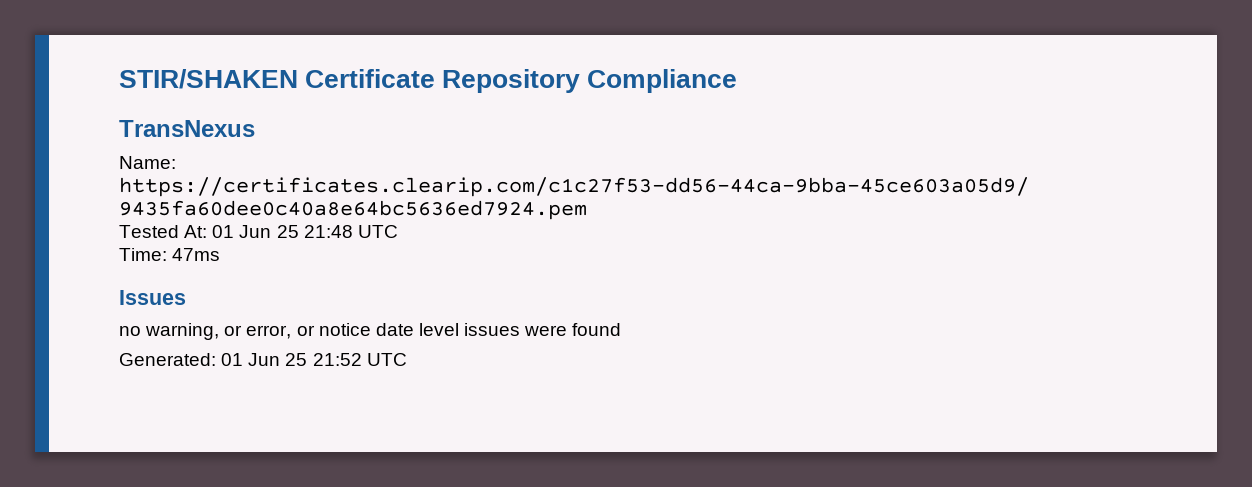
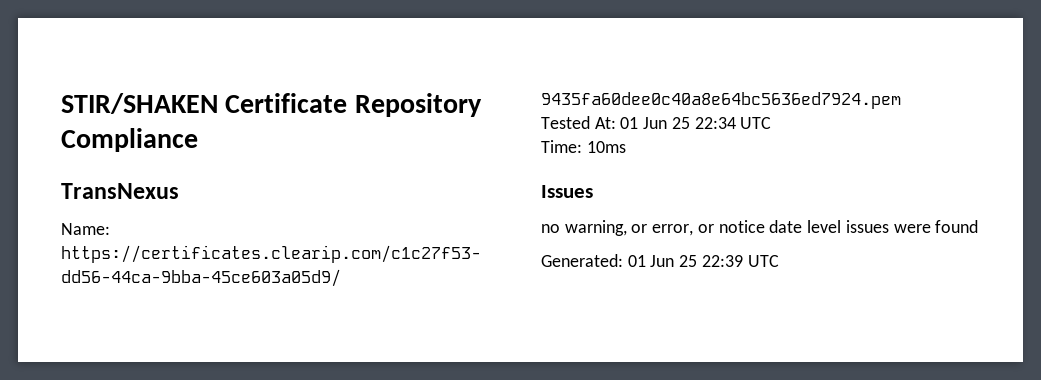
- Tested At: 01 Jun 25 21:48 UTC
+ Tested At: 01 Jun 25 22:34 UTC
- Time: 47ms
+ Time: 10ms
- Generated: 01 Jun 25 21:52 UTC
+ Generated: 01 Jun 25 22:39 UTC

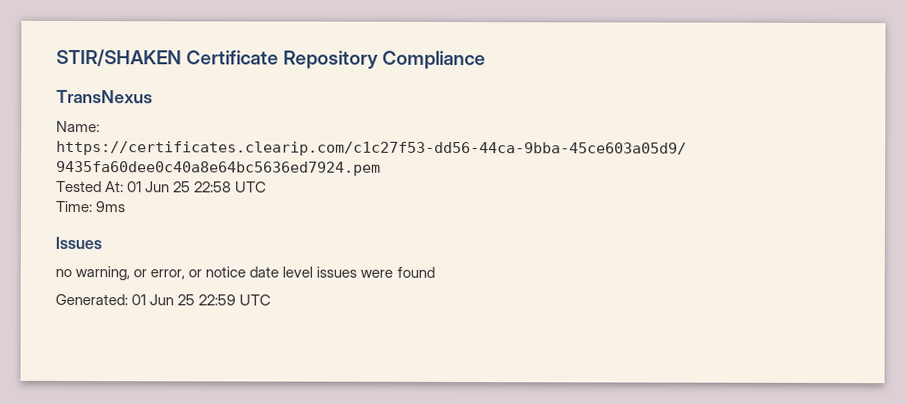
- Tested At: 01 Jun 25 22:34 UTC
+ Tested At: 01 Jun 25 22:58 UTC
- Time: 10ms
+ Time: 9ms
- Generated: 01 Jun 25 22:39 UTC
+ Generated: 01 Jun 25 22:59 UTC

